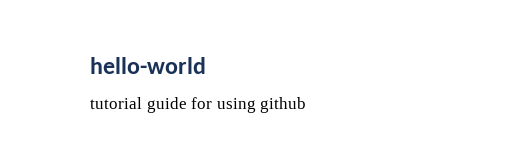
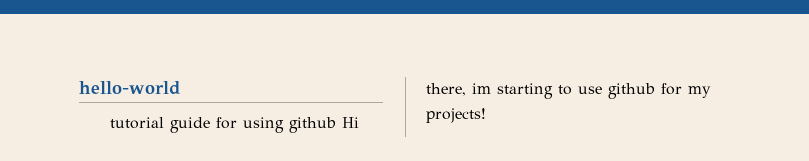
- tutorial guide for using github
+ tutorial guide for using github Hi there, im starting to use github for my projects!

